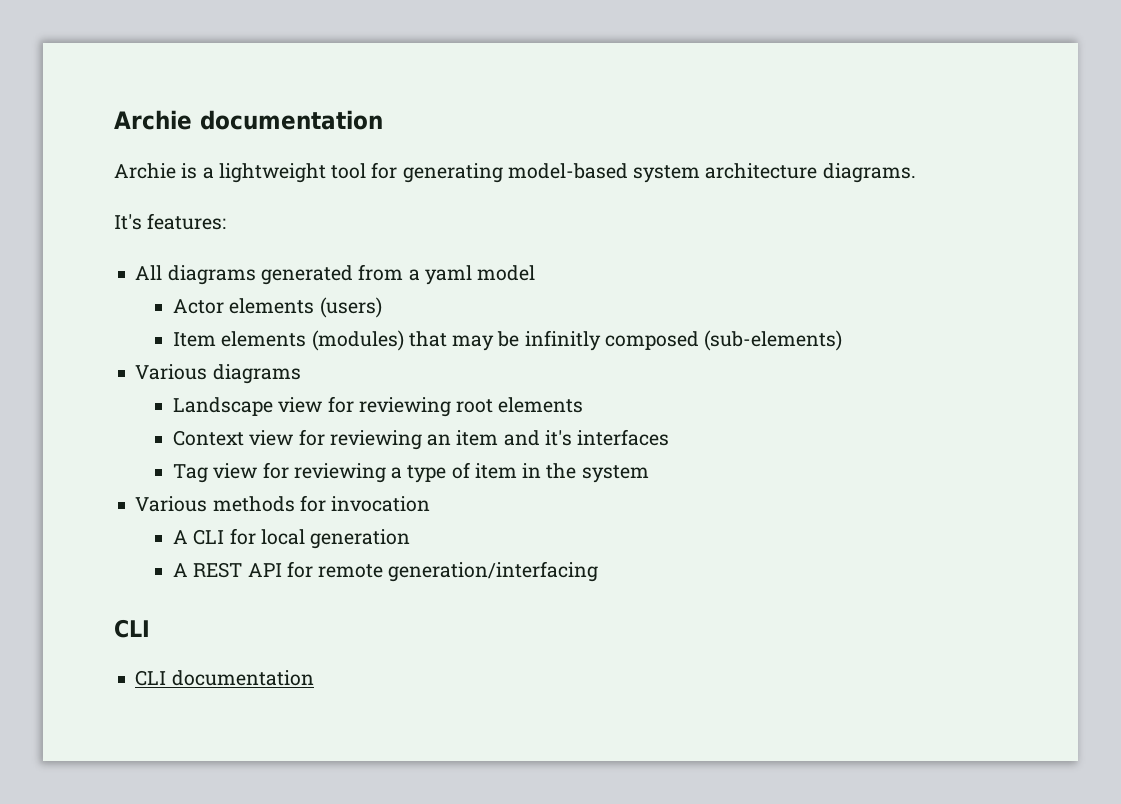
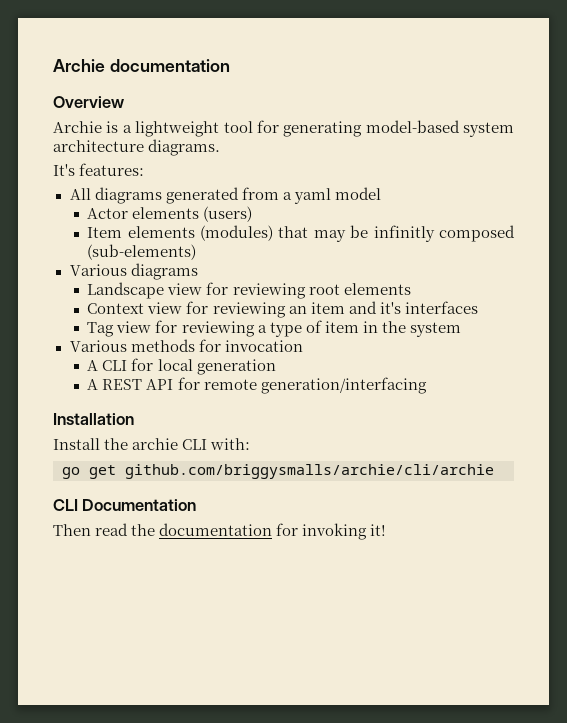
+ Overview
  A REST API for remote generation/interfacing
- CLI
- CLI documentation
+ Installation
+ Install the archie CLI with:
+ go get github.com/briggysmalls/archie/cli/archie
+ CLI Documentation
+ Then read the documentation for invoking it!

